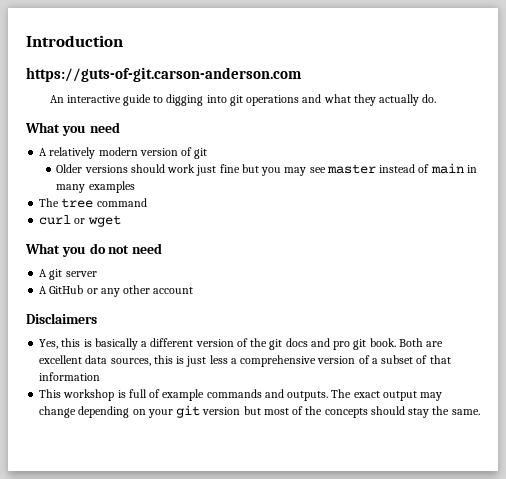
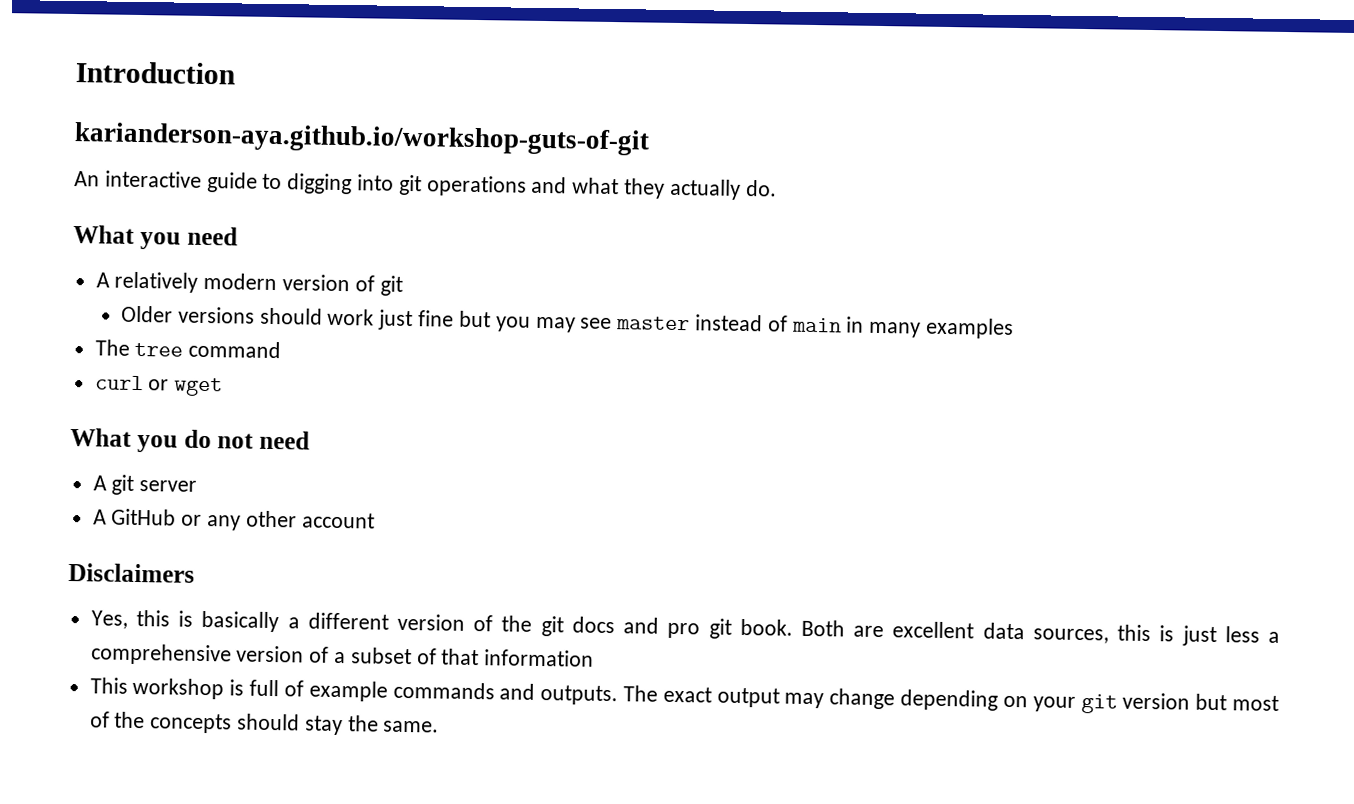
- https://guts-of-git.carson-anderson.com
+ karianderson-aya.github.io/workshop-guts-of-git

